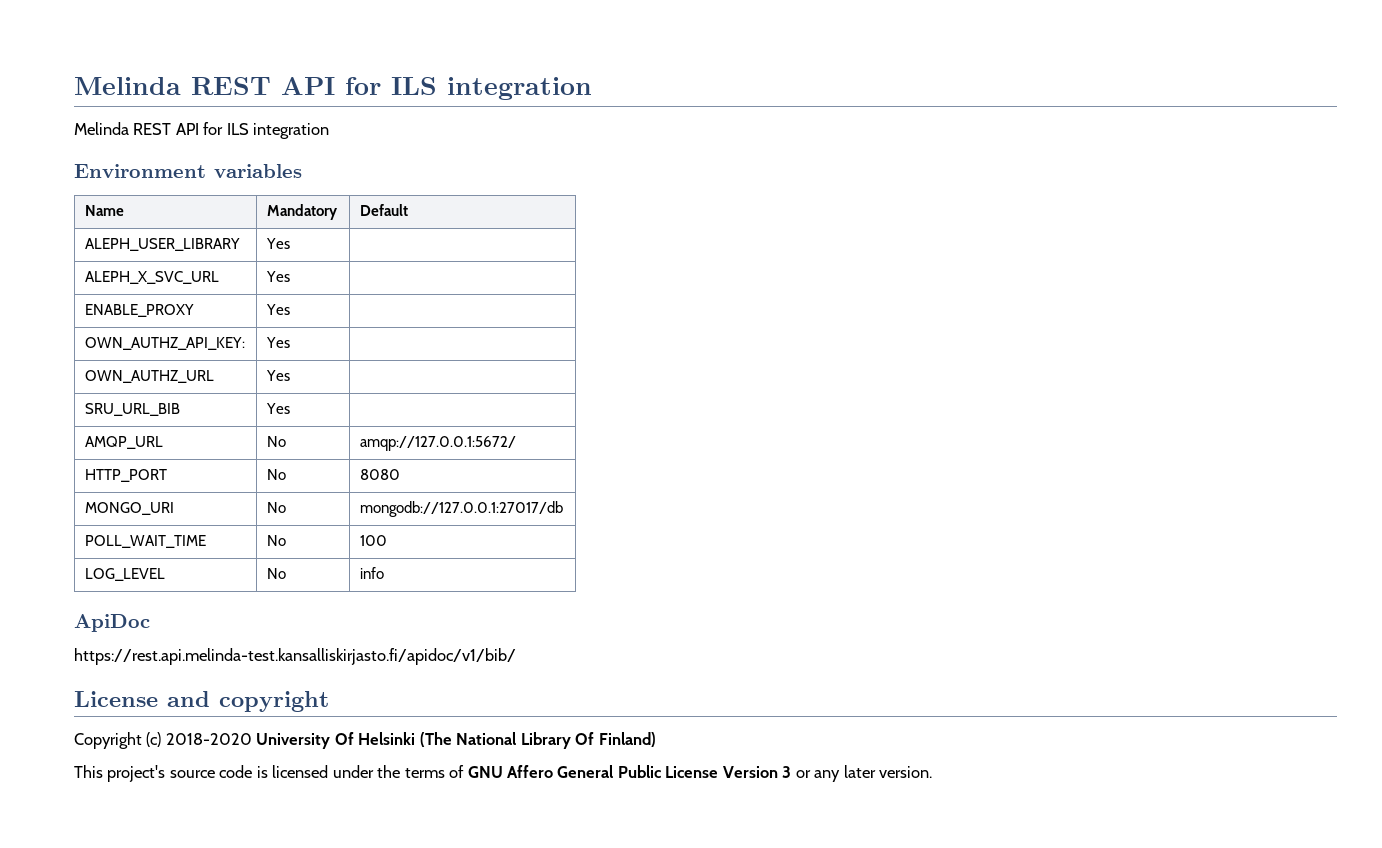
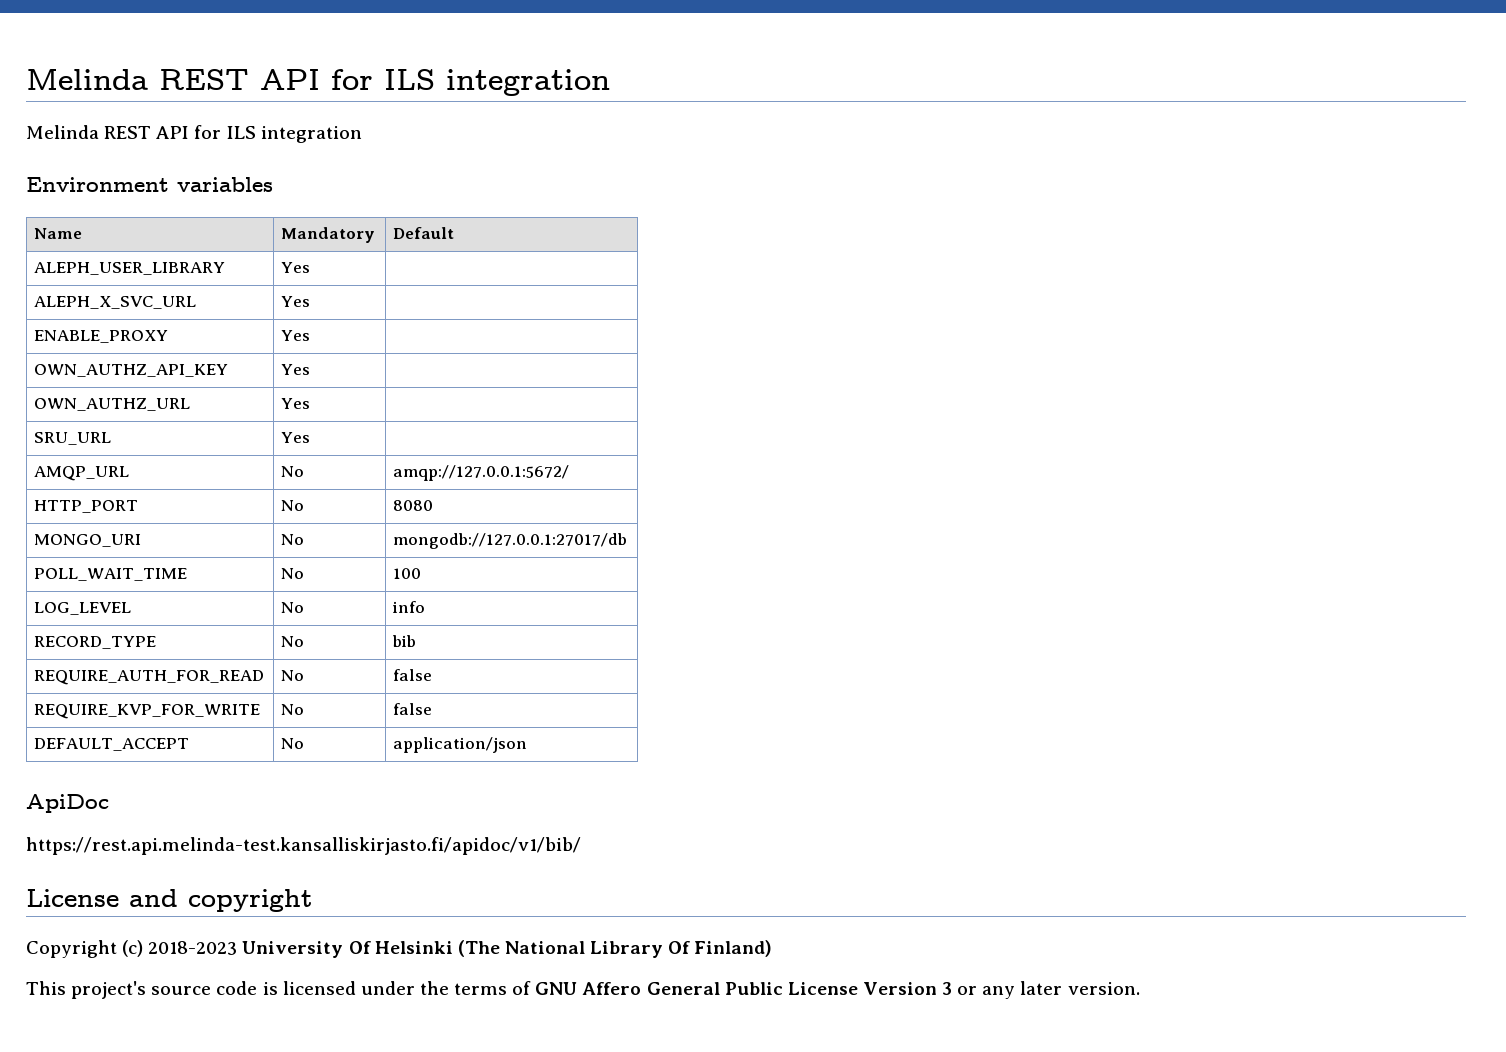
- OWN_AUTHZ_API_KEY: | Yes |
+ OWN_AUTHZ_API_KEY | Yes |
- SRU_URL_BIB | Yes |
+ SRU_URL | Yes |
+ RECORD_TYPE | No | bib
+ REQUIRE_AUTH_FOR_READ | No | false
+ REQUIRE_KVP_FOR_WRITE | No | false
+ DEFAULT_ACCEPT | No | application/json
- Copyright (c) 2018-2020 University Of Helsinki (The National Library Of Finland)
+ Copyright (c) 2018-2023 University Of Helsinki (The National Library Of Finland)

